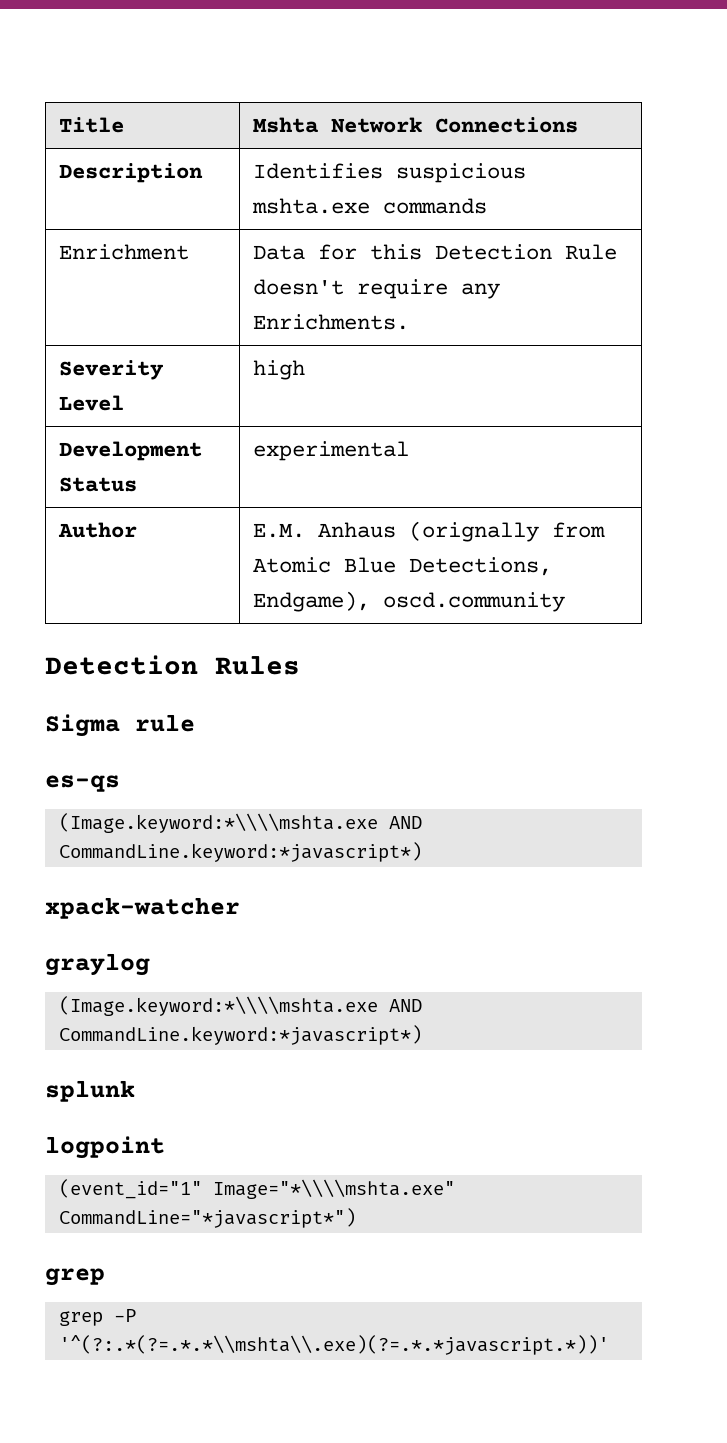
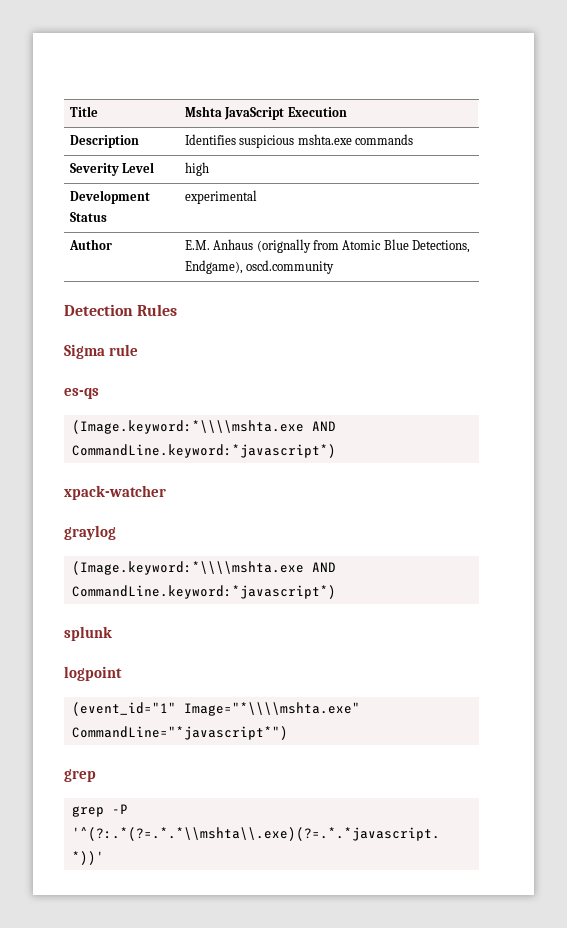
- Title | Mshta Network Connections
+ Title | Mshta JavaScript Execution
- Enrichment | Data for this Detection Rule doesn't require any Enrichments.

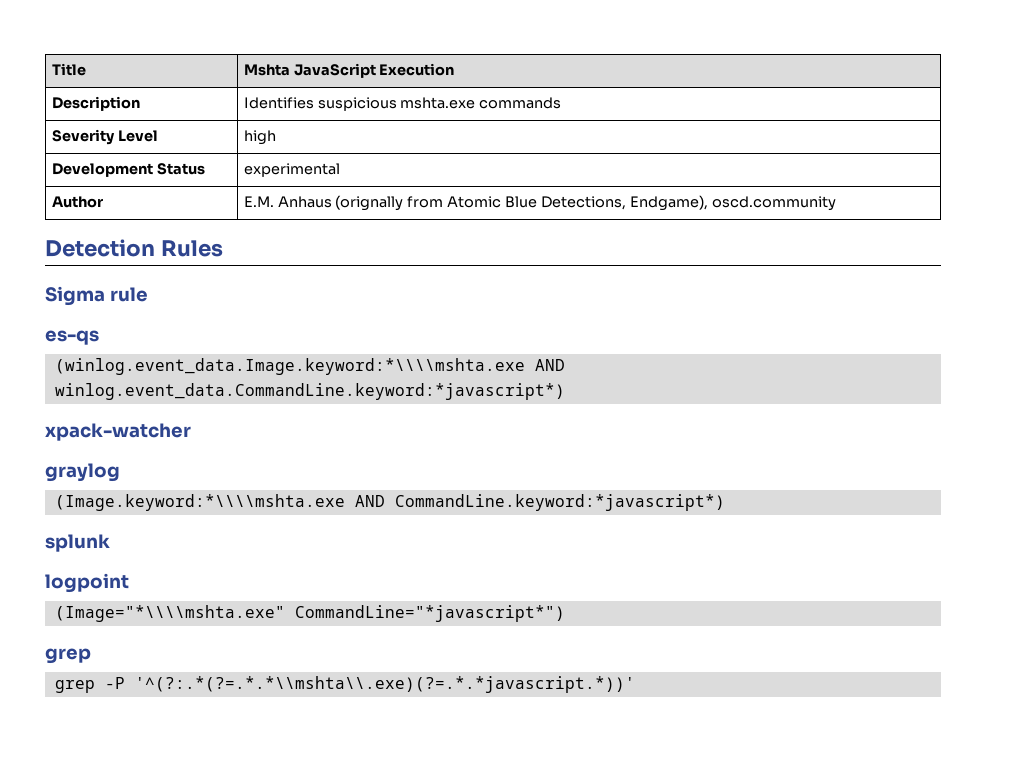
  es-qs
- (Image.keyword:*\\\\mshta.exe AND CommandLine.keyword:*javascript*)
+ (winlog.event_data.Image.keyword:*\\\\mshta.exe AND winlog.event_data.CommandLine.keyword:*javascript*)
- (event_id="1" Image="*\\\\mshta.exe" CommandLine="*javascript*")
+ (Image="*\\\\mshta.exe" CommandLine="*javascript*")

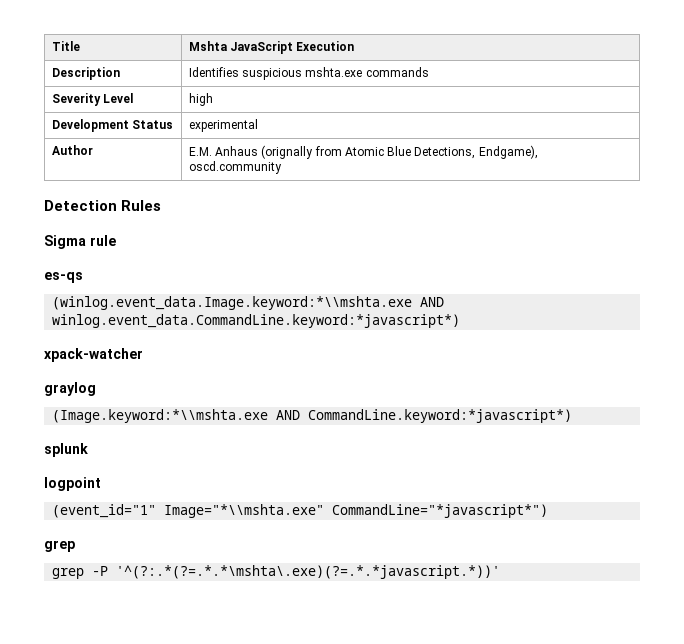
- (winlog.event_data.Image.keyword:*\\\\mshta.exe AND winlog.event_data.CommandLine.keyword:*javascript*)
+ (winlog.event_data.Image.keyword:*\\mshta.exe AND winlog.event_data.CommandLine.keyword:*javascript*)
- (Image.keyword:*\\\\mshta.exe AND CommandLine.keyword:*javascript*)
+ (Image.keyword:*\\mshta.exe AND CommandLine.keyword:*javascript*)
- (Image="*\\\\mshta.exe" CommandLine="*javascript*")
+ (event_id="1" Image="*\\mshta.exe" CommandLine="*javascript*")
- grep -P '^(?:.*(?=.*.*\\mshta\\.exe)(?=.*.*javascript.*))'
+ grep -P '^(?:.*(?=.*.*\mshta\.exe)(?=.*.*javascript.*))'

